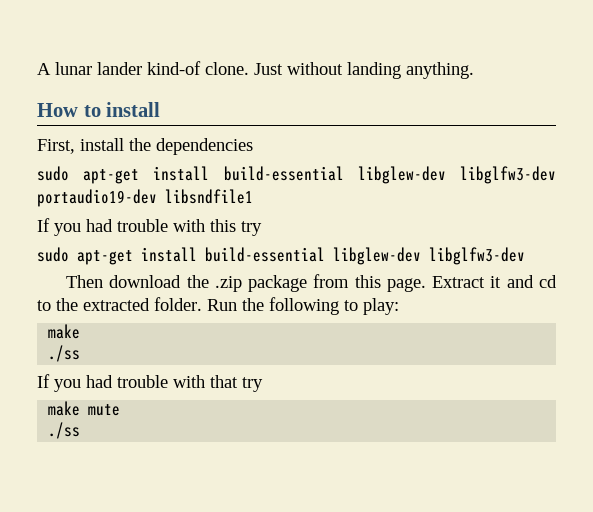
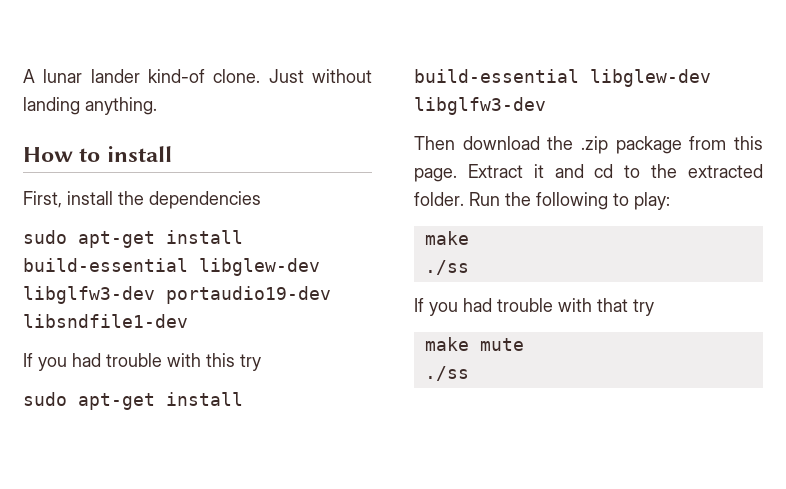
- sudo apt-get install build-essential libglew-dev libglfw3-dev portaudio19-dev libsndfile1
+ sudo apt-get install build-essential libglew-dev libglfw3-dev portaudio19-dev libsndfile1-dev

